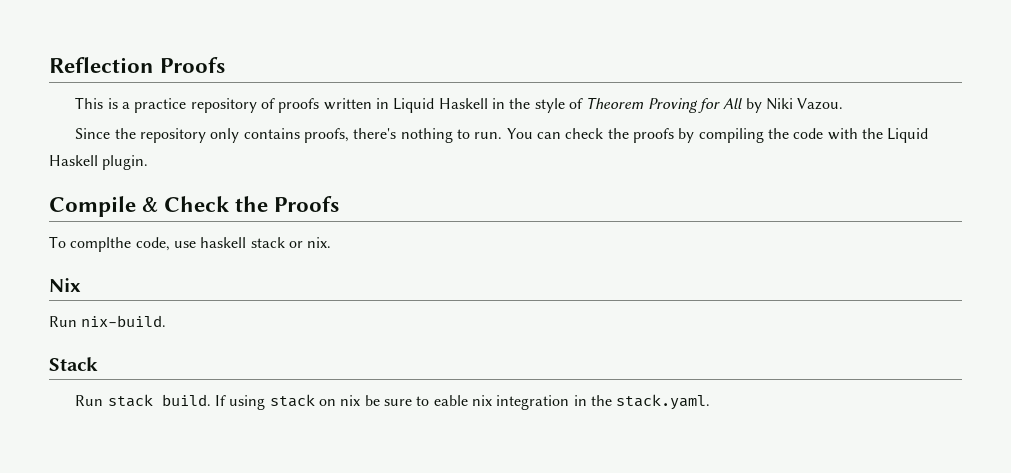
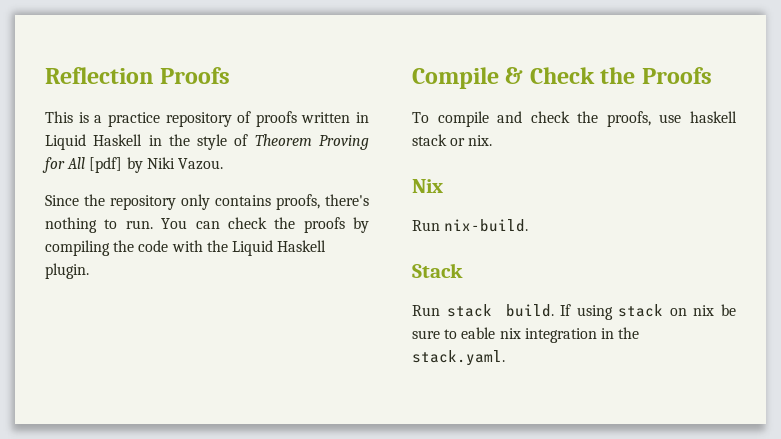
- This is a practice repository of proofs written in Liquid Haskell in the style of Theorem Proving for All by Niki Vazou.
+ This is a practice repository of proofs written in Liquid Haskell in the style of Theorem Proving for All [pdf] by Niki Vazou.
- To complthe code, use haskell stack or nix.
+ To compile and check the proofs, use haskell stack or nix.

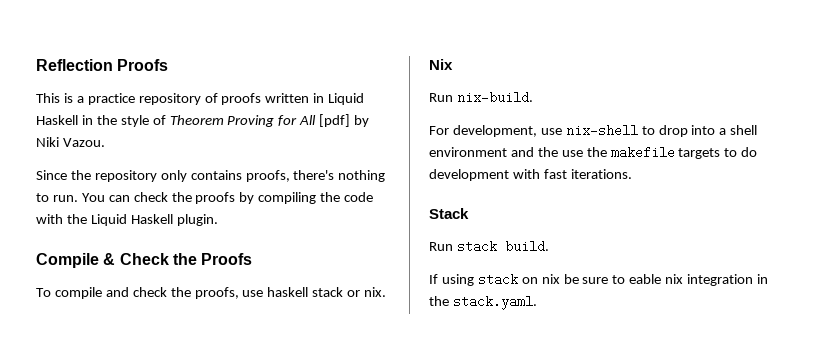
+ For development, use nix-shell to drop into a shell environment and the use the makefile targets to do development with fast iterations.
- Run stack build. If using stack on nix be sure to eable nix integration in the stack.yaml.
+ Run stack build.
+ If using stack on nix be sure to eable nix integration in the stack.yaml.

